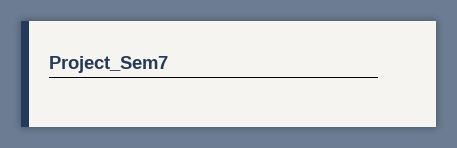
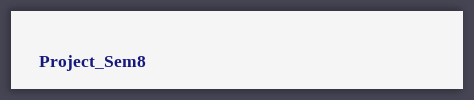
- Project_Sem7
+ Project_Sem8

